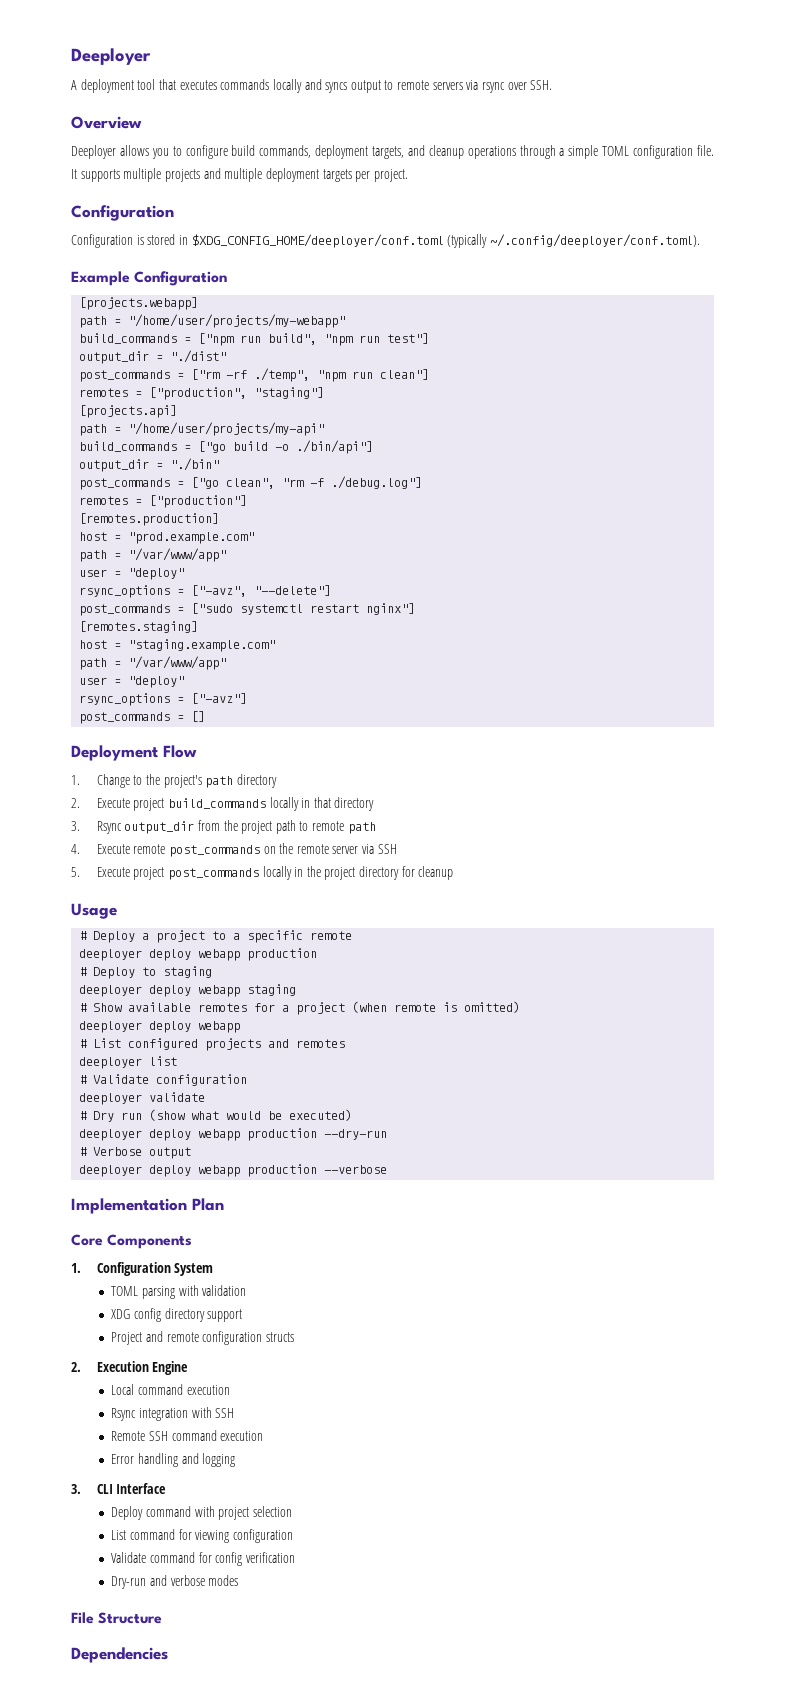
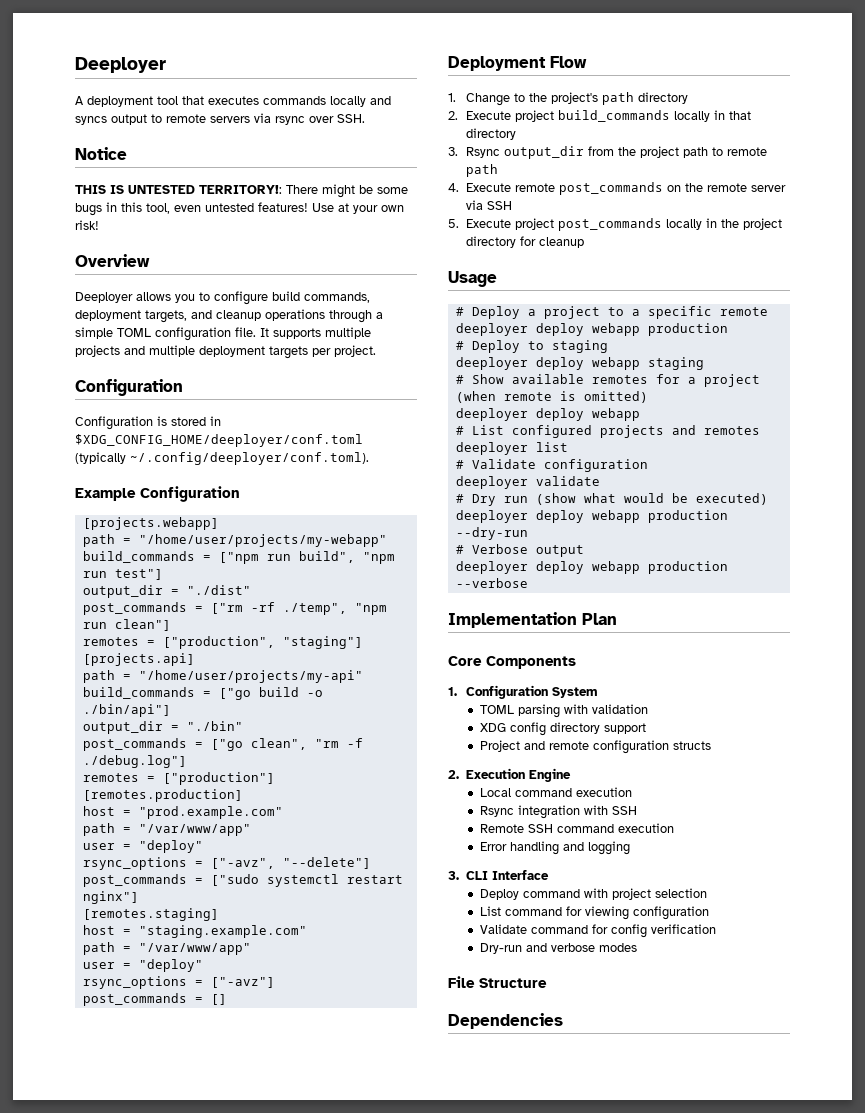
+ Notice
+ THIS IS UNTESTED TERRITORY!: There might be some bugs in this tool, even untested features! Use at your own risk!

